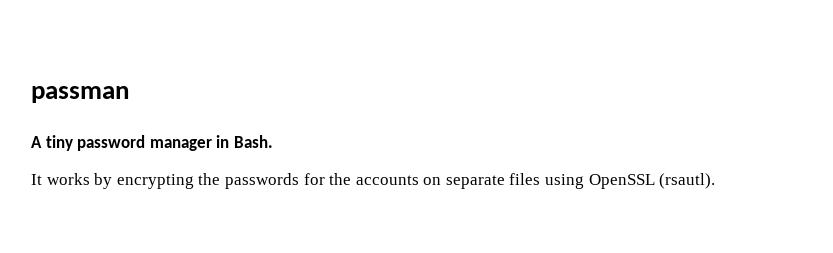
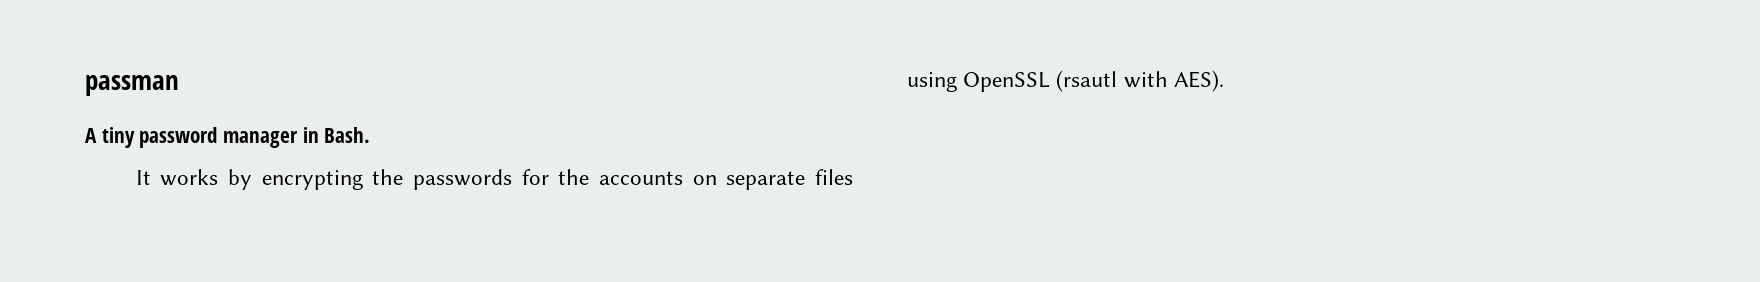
- It works by encrypting the passwords for the accounts on separate files using OpenSSL (rsautl).
+ It works by encrypting the passwords for the accounts on separate files using OpenSSL (rsautl with AES).

